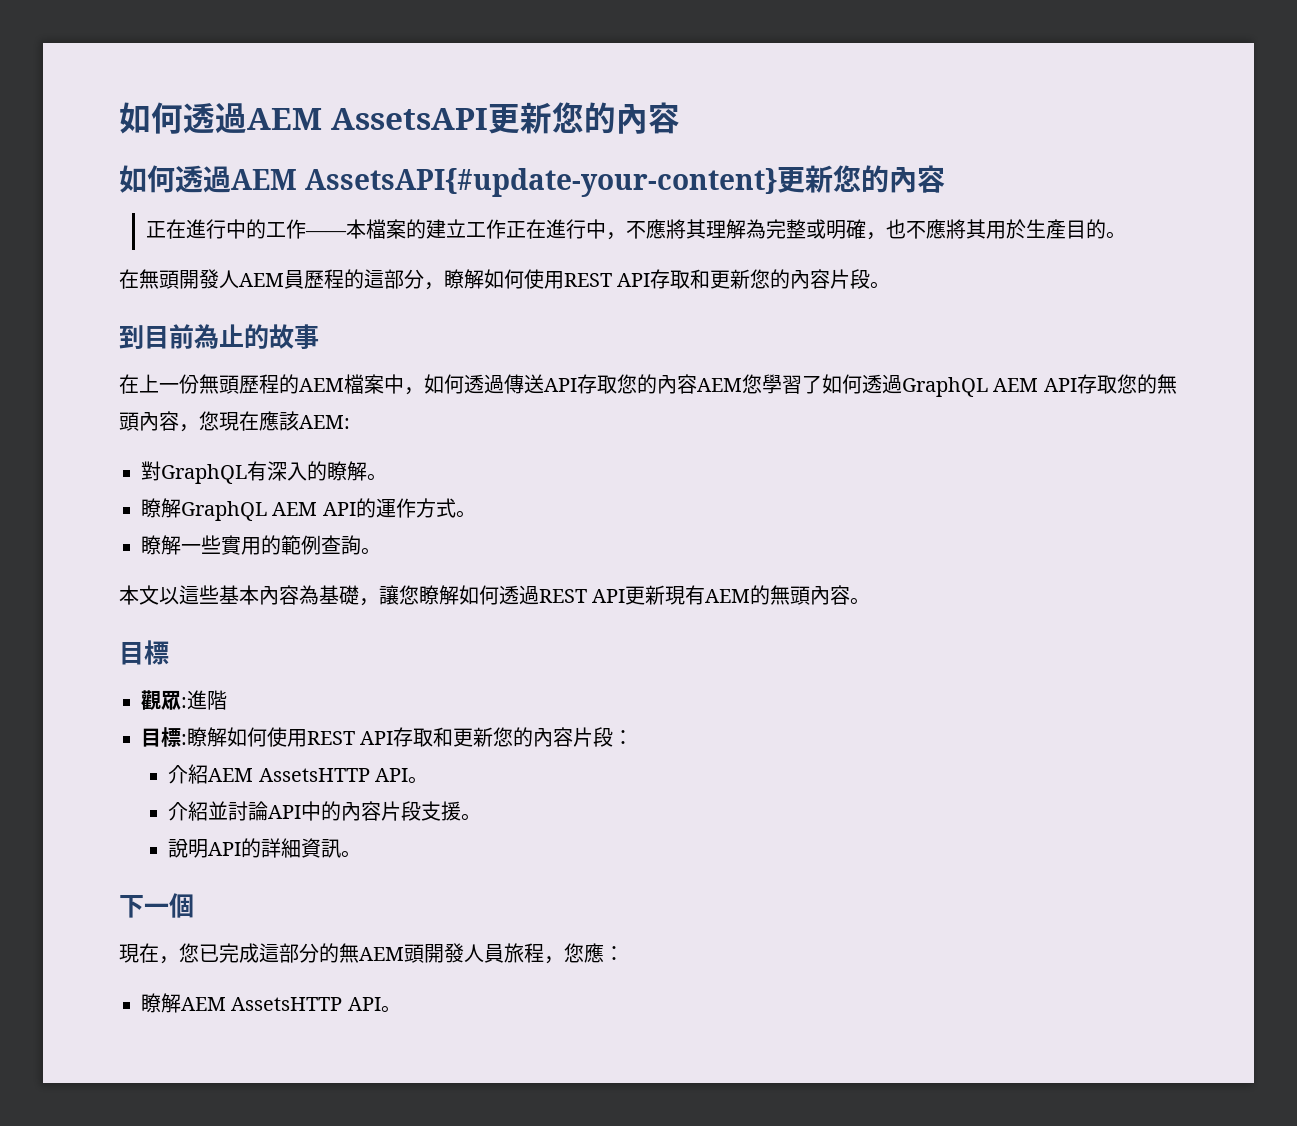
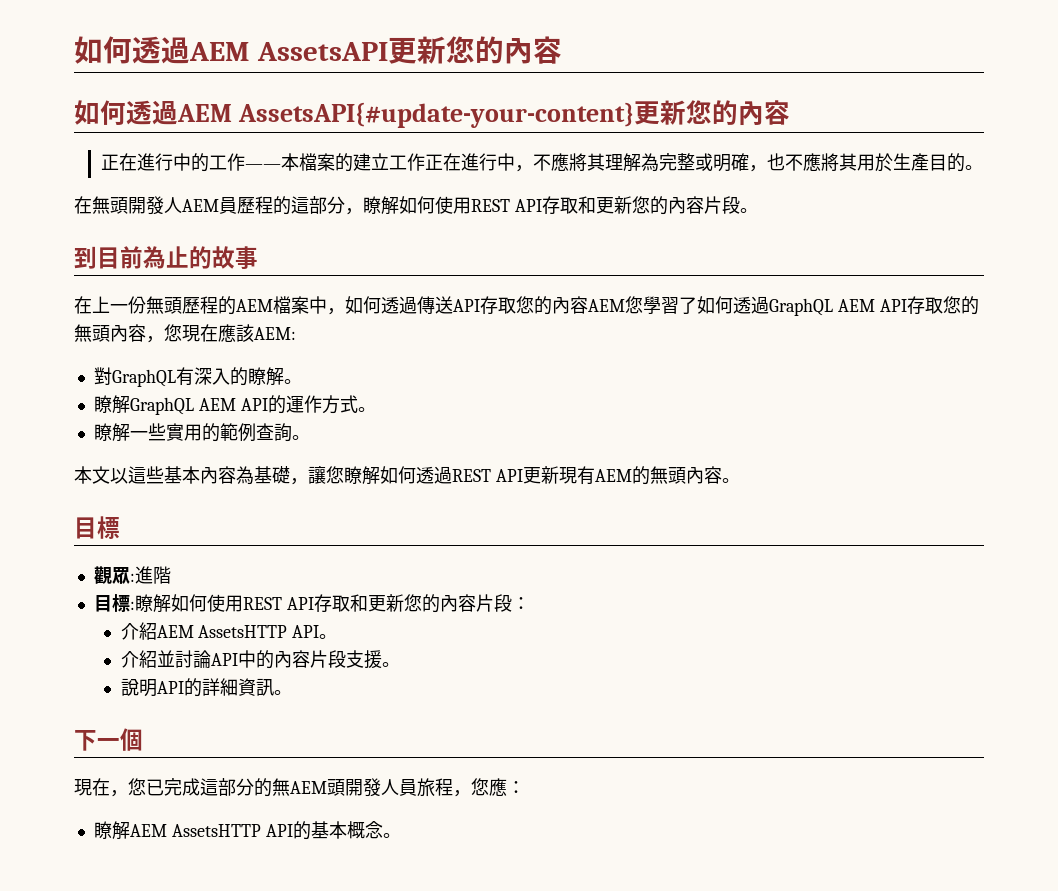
- 瞭解AEM AssetsHTTP API。
+ 瞭解AEM AssetsHTTP API的基本概念。

